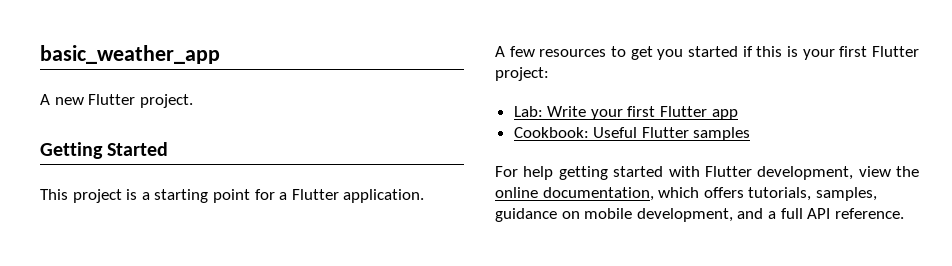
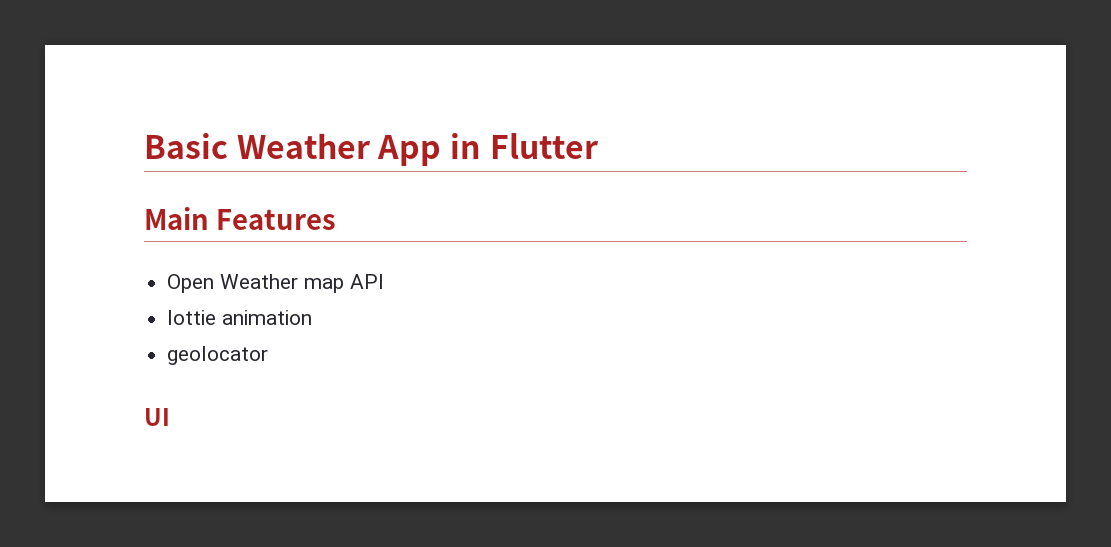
- basic_weather_app
- A new Flutter project.
- Getting Started
- This project is a starting point for a Flutter application.
- A few resources to get you started if this is your first Flutter project:
- Lab: Write your first Flutter app
- Cookbook: Useful Flutter samples
- For help getting started with Flutter development, view the online documentation, which offers tutorials, samples, guidance on mobile development, and a full API reference.
+ Basic Weather App in Flutter
+ Main Features
+ Open Weather map API
+ lottie animation
+ geolocator
+ UI

